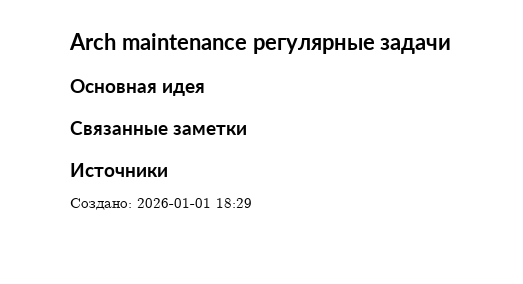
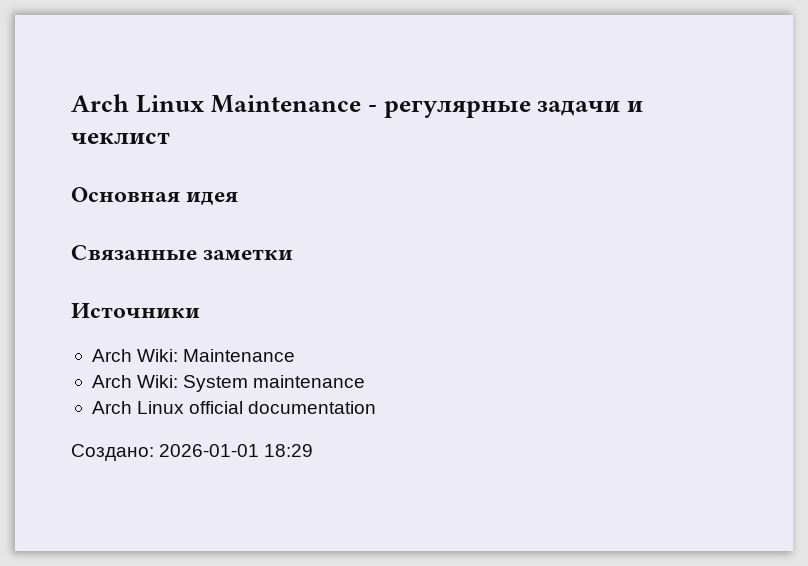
- Arch maintenance регулярные задачи
+ Arch Linux Maintenance - регулярные задачи и чеклист
+ Arch Wiki: Maintenance
+ Arch Wiki: System maintenance
+ Arch Linux official documentation

